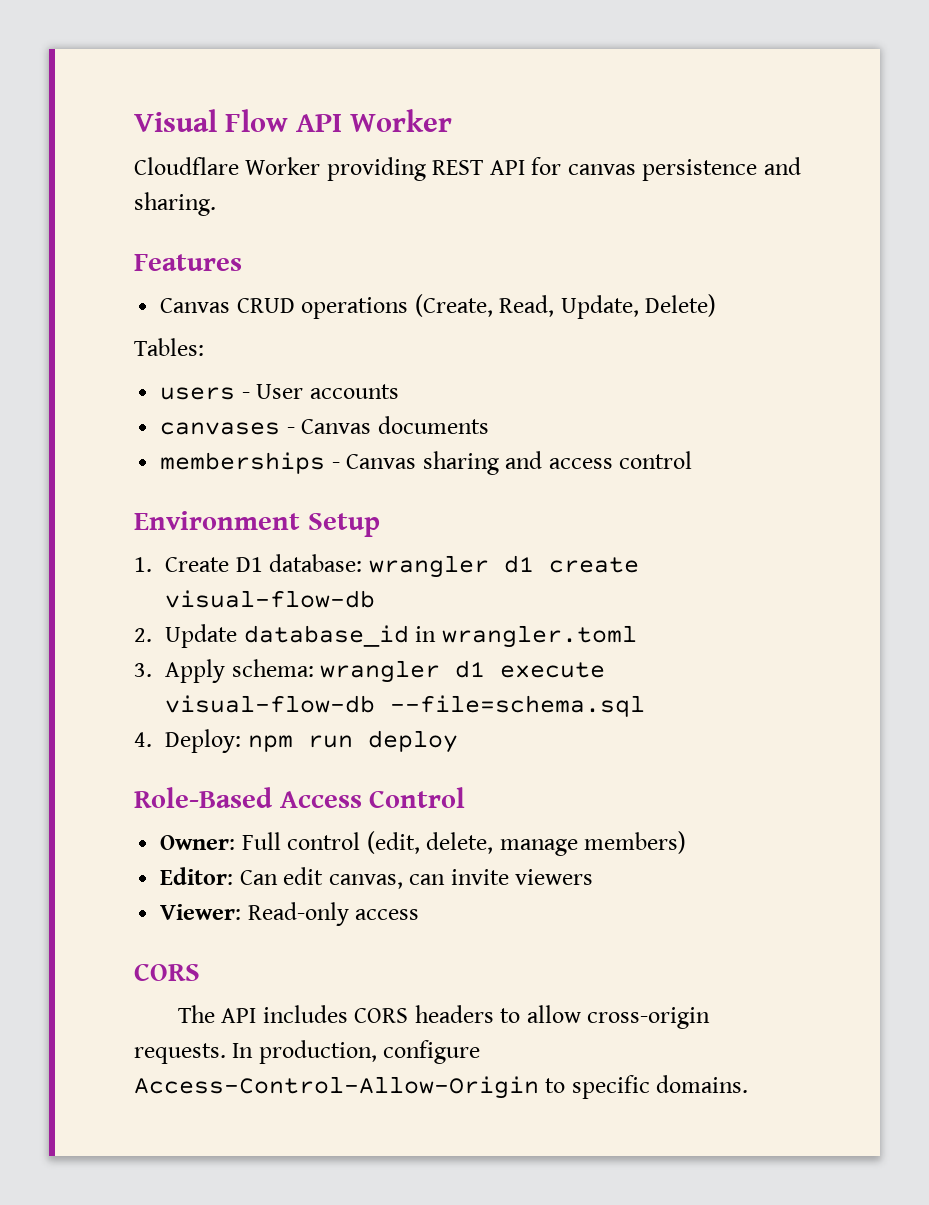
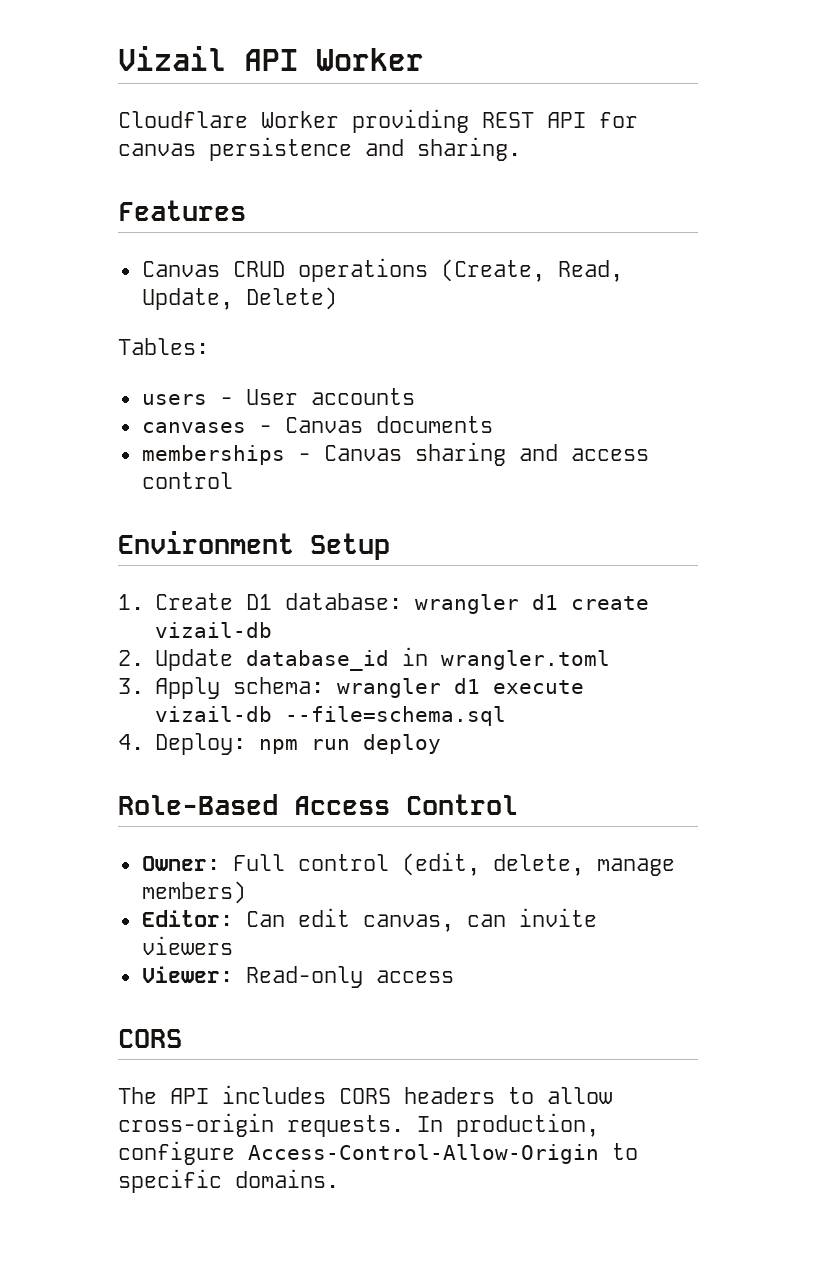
- Visual Flow API Worker
+ Vizail API Worker
- 1. Create D1 database: wrangler d1 create visual-flow-db
+ 1. Create D1 database: wrangler d1 create vizail-db
- 3. Apply schema: wrangler d1 execute visual-flow-db --file=schema.sql
+ 3. Apply schema: wrangler d1 execute vizail-db --file=schema.sql

